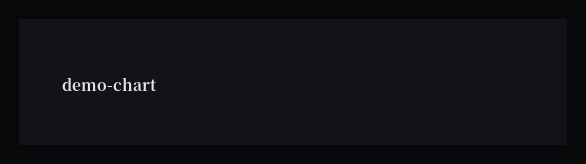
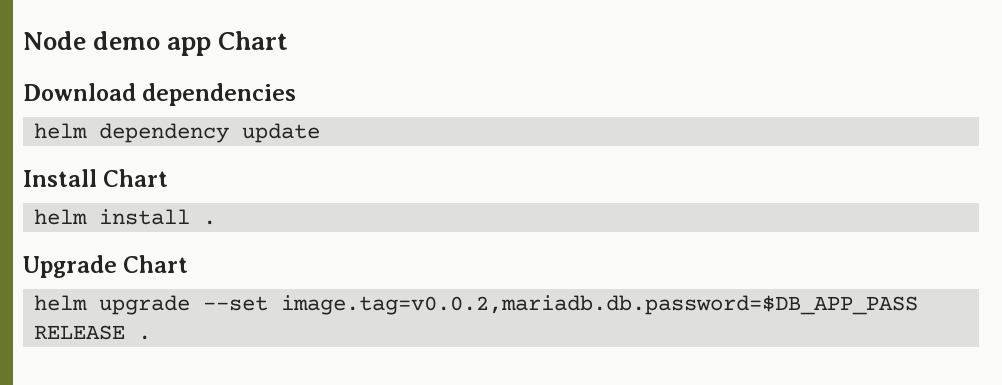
- demo-chart
+ Node demo app Chart
+ Download dependencies
+ helm dependency update
+ Install Chart
+ helm install .
+ Upgrade Chart
+ helm upgrade --set image.tag=v0.0.2,mariadb.db.password=$DB_APP_PASS RELEASE .

